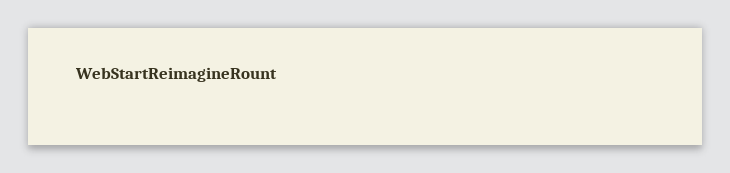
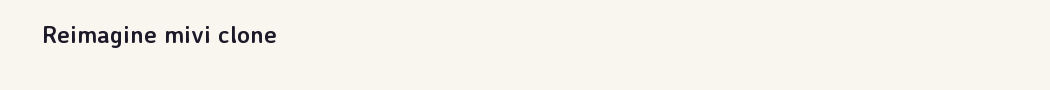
- WebStartReimagineRount
+ Reimagine mivi clone

